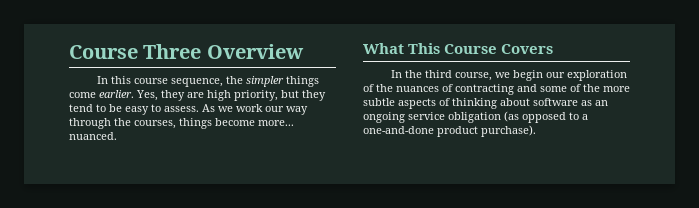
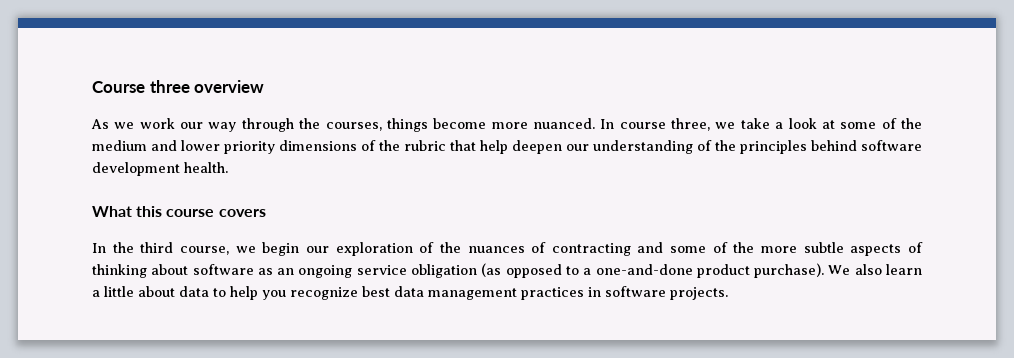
- Course Three Overview
- In this course sequence, the simpler things come earlier. Yes, they are high priority, but they tend to be easy to assess. As we work our way through the courses, things become more... nuanced.
- What This Course Covers
+ Course three overview
+ As we work our way through the courses, things become more nuanced. In course three, we take a look at some of the medium and lower priority dimensions of the rubric that help deepen our understanding of the principles behind software development health.
+ What this course covers
+ We also learn a little about data to help you recognize best data management practices in software projects.

